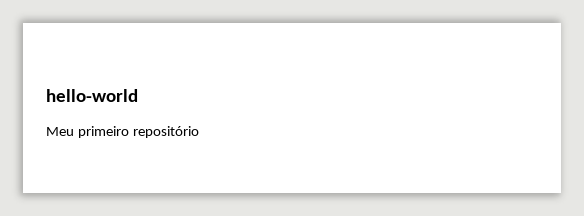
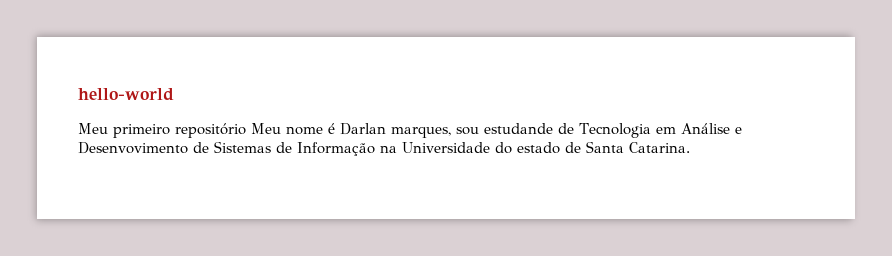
- Meu primeiro repositório
+ Meu primeiro repositório Meu nome é Darlan marques, sou estudande de Tecnologia em Análise e Desenvovimento de Sistemas de Informação na Universidade do estado de Santa Catarina.

